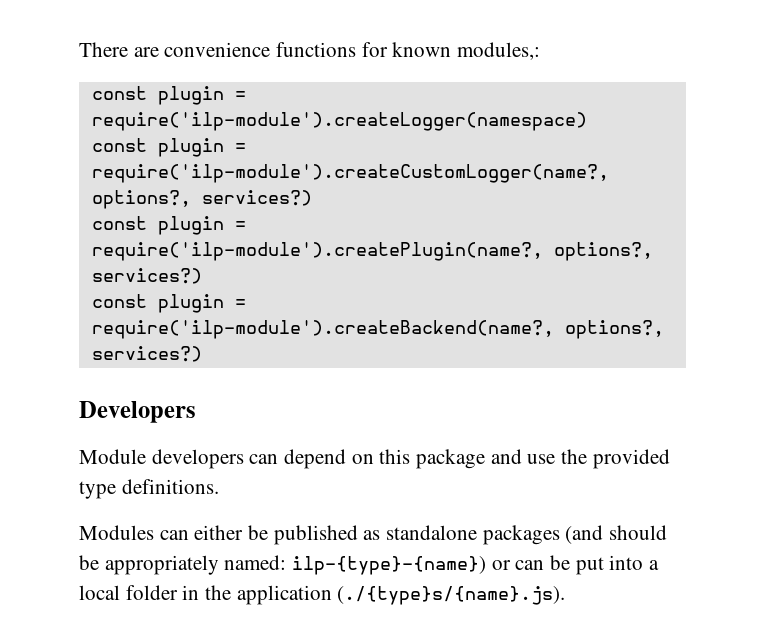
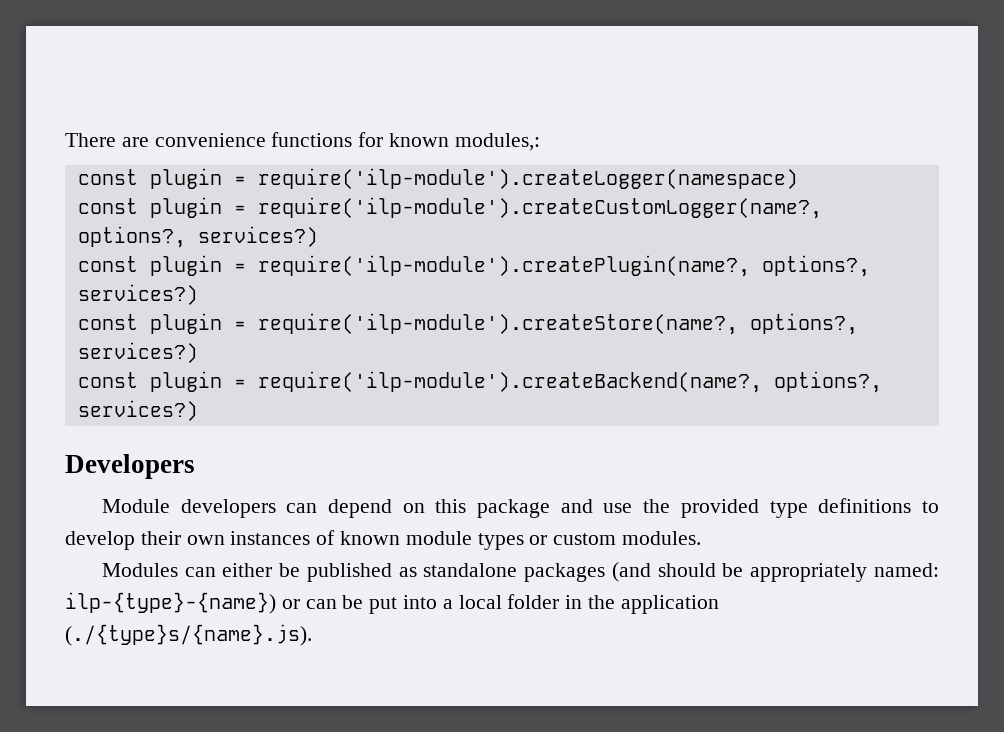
+ const plugin = require('ilp-module').createStore(name?, options?, services?)
- Module developers can depend on this package and use the provided type definitions.
+ Module developers can depend on this package and use the provided type definitions to develop their own instances of known module types or custom modules.

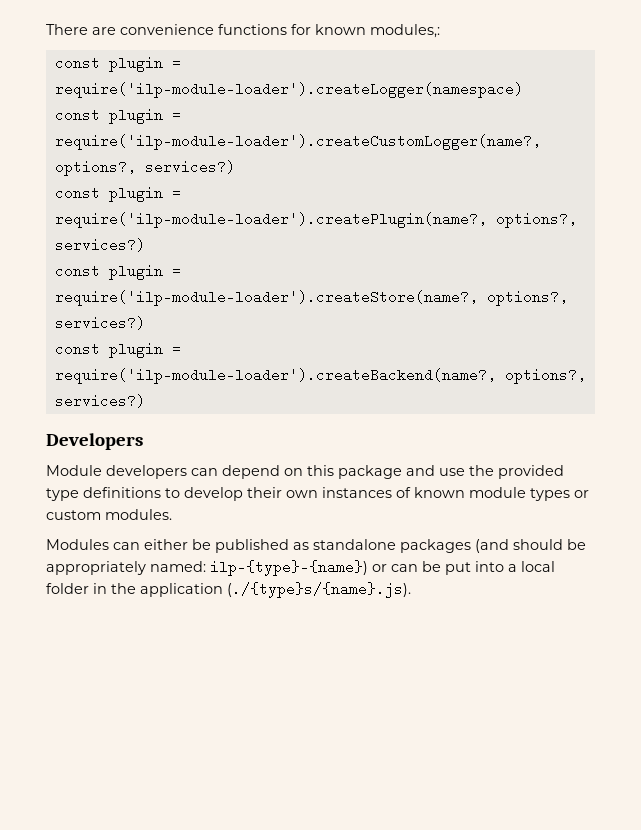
- const plugin = require('ilp-module').createLogger(namespace)
- const plugin = require('ilp-module').createCustomLogger(name?, options?, services?)
- const plugin = require('ilp-module').createPlugin(name?, options?, services?)
- const plugin = require('ilp-module').createStore(name?, options?, services?)
- const plugin = require('ilp-module').createBackend(name?, options?, services?)
+ const plugin = require('ilp-module-loader').createLogger(namespace)
+ const plugin = require('ilp-module-loader').createCustomLogger(name?, options?, services?)
+ const plugin = require('ilp-module-loader').createPlugin(name?, options?, services?)
+ const plugin = require('ilp-module-loader').createStore(name?, options?, services?)
+ const plugin = require('ilp-module-loader').createBackend(name?, options?, services?)

